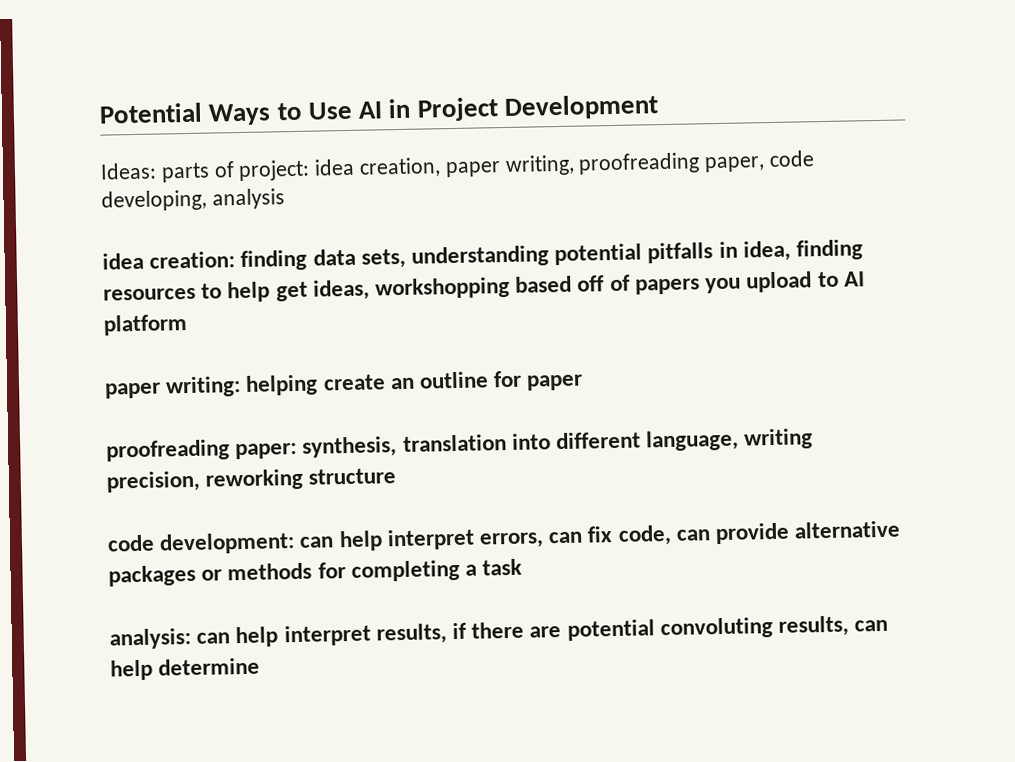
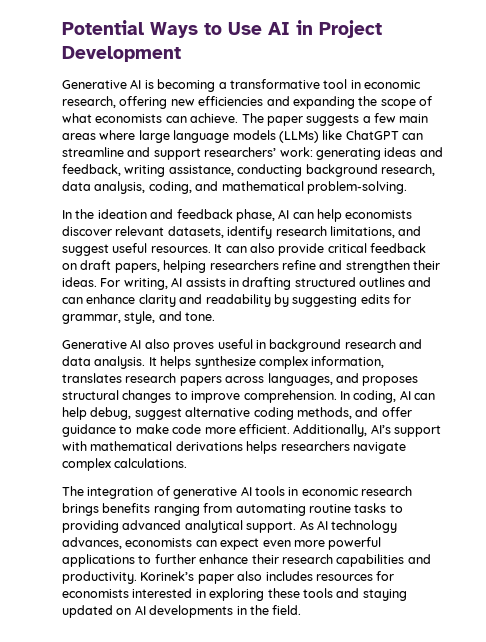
- Ideas: parts of project: idea creation, paper writing, proofreading paper, code developing, analysis
- idea creation: finding data sets, understanding potential pitfalls in idea, finding resources to help get ideas, workshopping based off of papers you upload to AI platform
- paper writing: helping create an outline for paper
- proofreading paper: synthesis, translation into different language, writing precision, reworking structure
- code development: can help interpret errors, can fix code, can provide alternative packages or methods for completing a task
- analysis: can help interpret results, if there are potential convoluting results, can help determine
+ Generative AI is becoming a transformative tool in economic research, offering new efficiencies and expanding the scope of what economists can achieve. The paper suggests a few main areas where large language models (LLMs) like ChatGPT can streamline and support researchers’ work: generating ideas and feedback, writing assistance, conducting background research, data analysis, coding, and mathematical problem-solving.
+ In the ideation and feedback phase, AI can help economists discover relevant datasets, identify research limitations, and suggest useful resources. It can also provide critical feedback on draft papers, helping researchers refine and strengthen their ideas. For writing, AI assists in drafting structured outlines and can enhance clarity and readability by suggesting edits for grammar, style, and tone.
+ Generative AI also proves useful in background research and data analysis. It helps synthesize complex information, translates research papers across languages, and proposes structural changes to improve comprehension. In coding, AI can help debug, suggest alternative coding methods, and offer guidance to make code more efficient. Additionally, AI’s support with mathematical derivations helps researchers navigate complex calculations.
+ The integration of generative AI tools in economic research brings benefits ranging from automating routine tasks to providing advanced analytical support. As AI technology advances, economists can expect even more powerful applications to further enhance their research capabilities and productivity. Korinek’s paper also includes resources for economists interested in exploring these tools and staying updated on AI developments in the field.

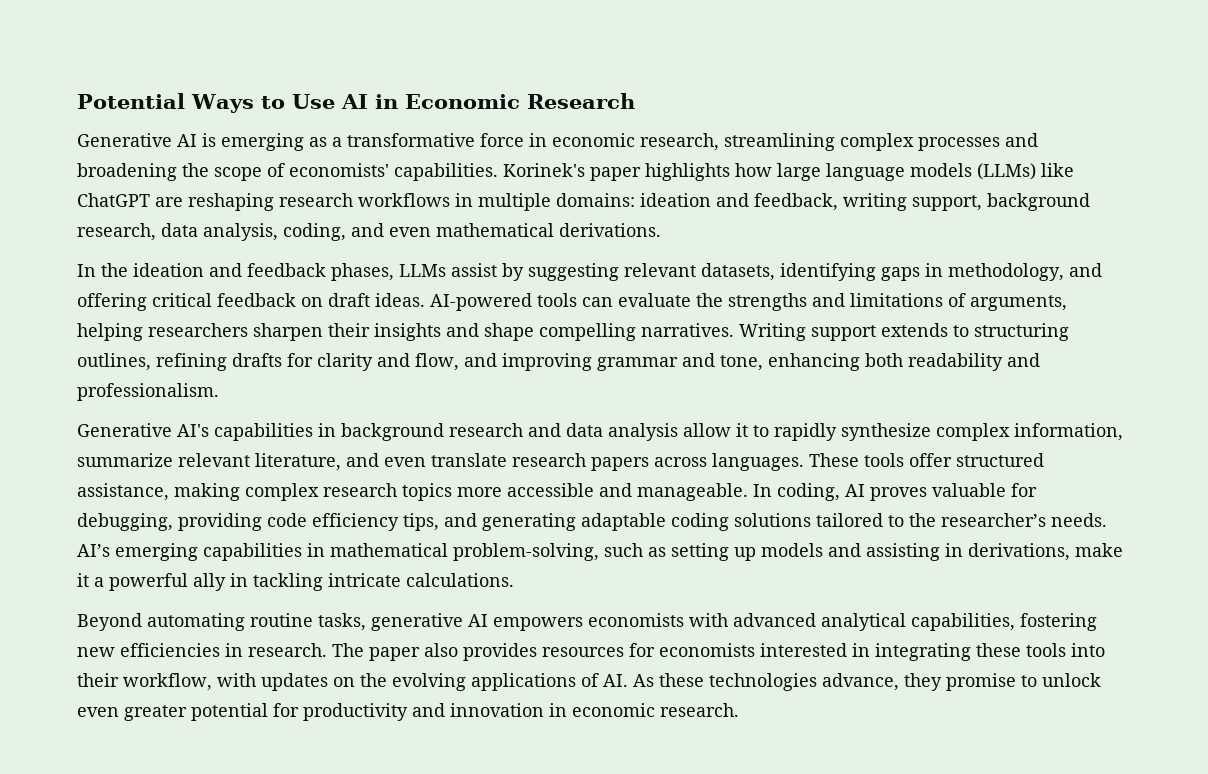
- Potential Ways to Use AI in Project Development
+ Potential Ways to Use AI in Economic Research
- Generative AI is becoming a transformative tool in economic research, offering new efficiencies and expanding the scope of what economists can achieve. The paper suggests a few main areas where large language models (LLMs) like ChatGPT can streamline and support researchers’ work: generating ideas and feedback, writing assistance, conducting background research, data analysis, coding, and mathematical problem-solving.
+ Generative AI is emerging as a transformative force in economic research, streamlining complex processes and broadening the scope of economists' capabilities. Korinek's paper highlights how large language models (LLMs) like ChatGPT are reshaping research workflows in multiple domains: ideation and feedback, writing support, background research, data analysis, coding, and even mathematical derivations.
- In the ideation and feedback phase, AI can help economists discover relevant datasets, identify research limitations, and suggest useful resources. It can also provide critical feedback on draft papers, helping researchers refine and strengthen their ideas. For writing, AI assists in drafting structured outlines and can enhance clarity and readability by suggesting edits for grammar, style, and tone.
- Generative AI also proves useful in background research and data analysis. It helps synthesize complex information, translates research papers across languages, and proposes structural changes to improve comprehension. In coding, AI can help debug, suggest alternative coding methods, and offer guidance to make code more efficient. Additionally, AI’s support with mathematical derivations helps researchers navigate complex calculations.
- The integration of generative AI tools in economic research brings benefits ranging from automating routine tasks to providing advanced analytical support. As AI technology advances, economists can expect even more powerful applications to further enhance their research capabilities and productivity. Korinek’s paper also includes resources for economists interested in exploring these tools and staying updated on AI developments in the field.
+ In the ideation and feedback phases, LLMs assist by suggesting relevant datasets, identifying gaps in methodology, and offering critical feedback on draft ideas. AI-powered tools can evaluate the strengths and limitations of arguments, helping researchers sharpen their insights and shape compelling narratives. Writing support extends to structuring outlines, refining drafts for clarity and flow, and improving grammar and tone, enhancing both readability and professionalism.
+ Generative AI's capabilities in background research and data analysis allow it to rapidly synthesize complex information, summarize relevant literature, and even translate research papers across languages. These tools offer structured assistance, making complex research topics more accessible and manageable. In coding, AI proves valuable for debugging, providing code efficiency tips, and generating adaptable coding solutions tailored to the researcher’s needs. AI’s emerging capabilities in mathematical problem-solving, such as setting up models and assisting in derivations, make it a powerful ally in tackling intricate calculations.
+ Beyond automating routine tasks, generative AI empowers economists with advanced analytical capabilities, fostering new efficiencies in research. The paper also provides resources for economists interested in integrating these tools into their workflow, with updates on the evolving applications of AI. As these technologies advance, they promise to unlock even greater potential for productivity and innovation in economic research.

